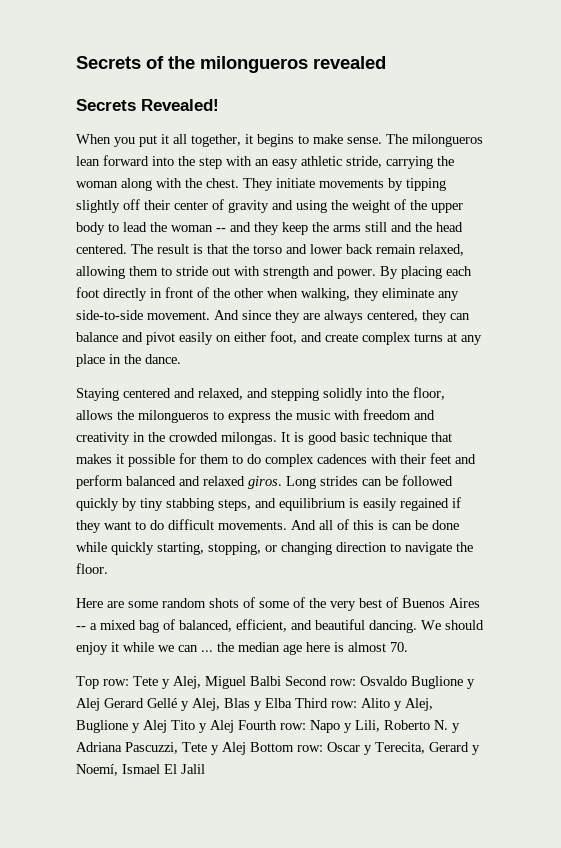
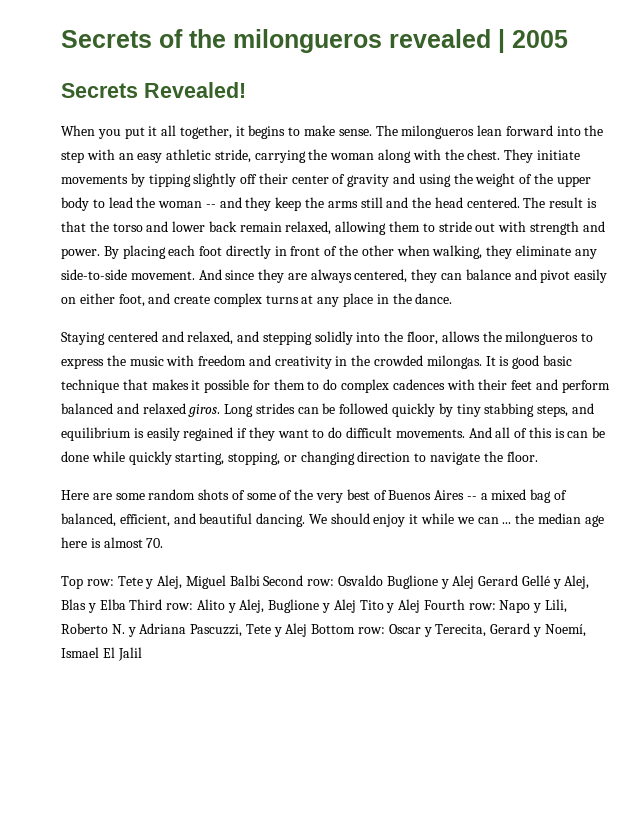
- Secrets of the milongueros revealed
+ Secrets of the milongueros revealed | 2005

